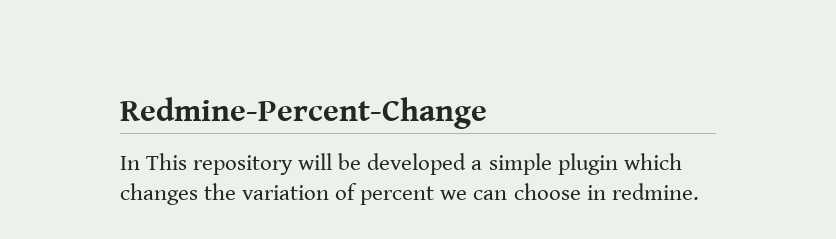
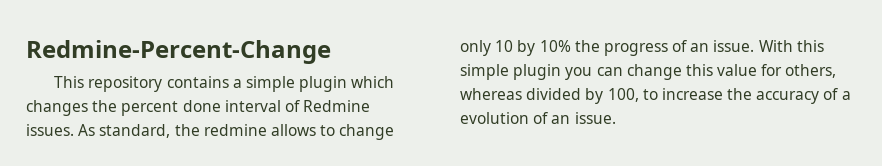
- In This repository will be developed a simple plugin which changes the variation of percent we can choose in redmine.
+ This repository contains a simple plugin which changes the percent done interval of Redmine issues. As standard, the redmine allows to change only 10 by 10% the progress of an issue. With this simple plugin you can change this value for others, whereas divided by 100, to increase the accuracy of a evolution of an issue.

